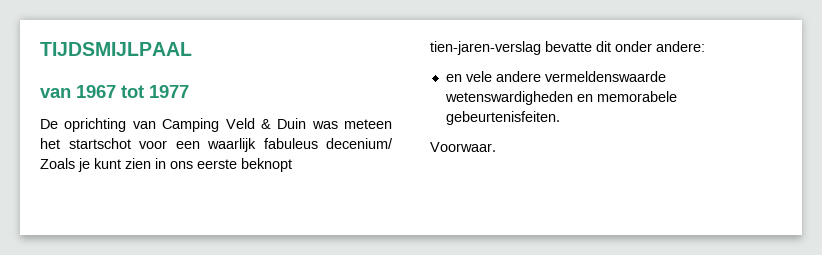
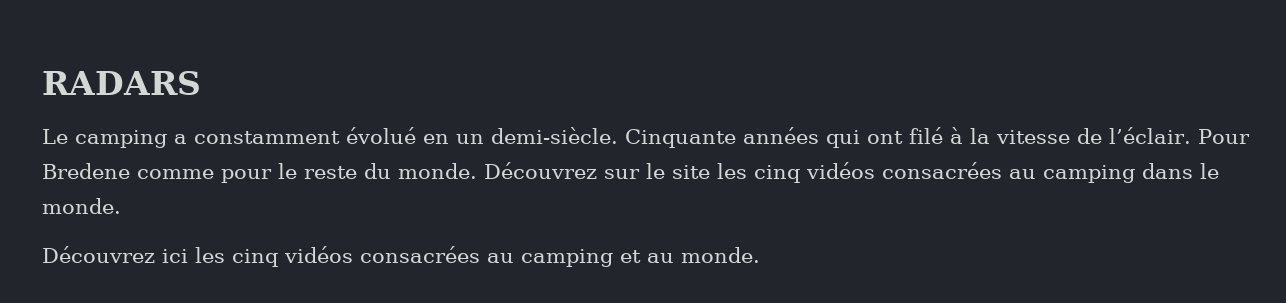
- TIJDSMIJLPAAL
- van 1967 tot 1977
- De oprichting van Camping Veld & Duin was meteen het startschot voor een waarlijk fabuleus decenium/ Zoals je kunt zien in ons eerste beknopt tien-jaren-verslag bevatte dit onder andere:
- en vele andere vermeldenswaarde wetenswardigheden en memorabele gebeurtenisfeiten.
- Voorwaar.
+ RADARS
+ Le camping a constamment évolué en un demi-siècle. Cinquante années qui ont filé à la vitesse de l’éclair. Pour Bredene comme pour le reste du monde. Découvrez sur le site les cinq vidéos consacrées au camping dans le monde.
+ Découvrez ici les cinq vidéos consacrées au camping et au monde.

